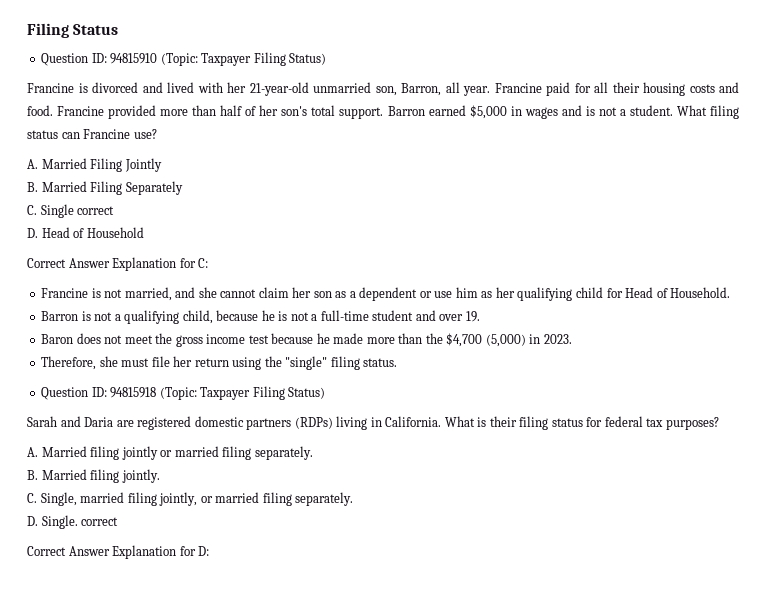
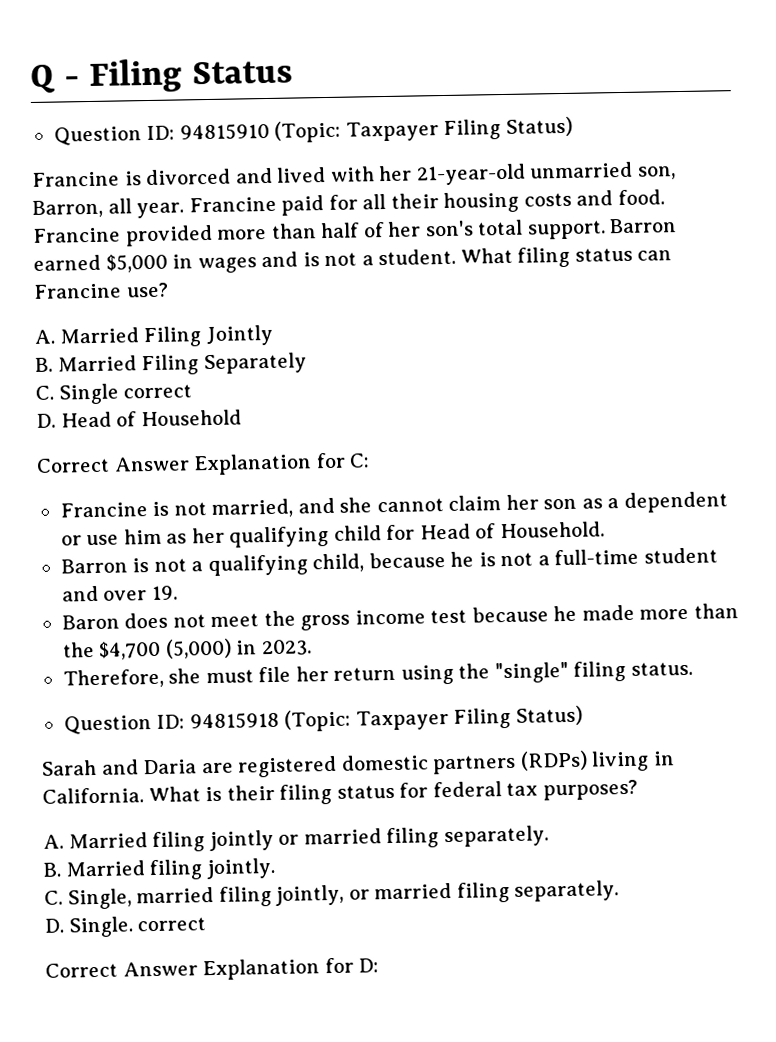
- Filing Status
+ Q - Filing Status

